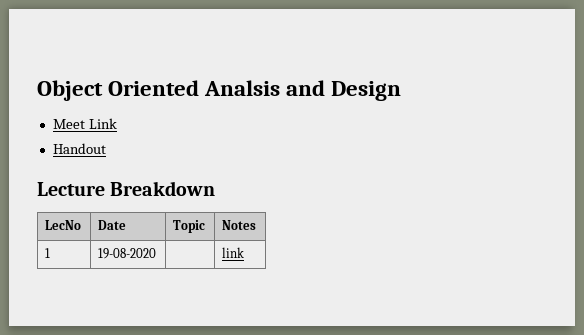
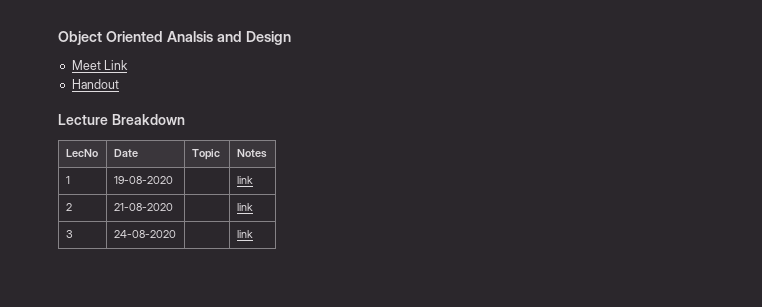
+ 2 | 21-08-2020 | | link
+ 3 | 24-08-2020 | | link

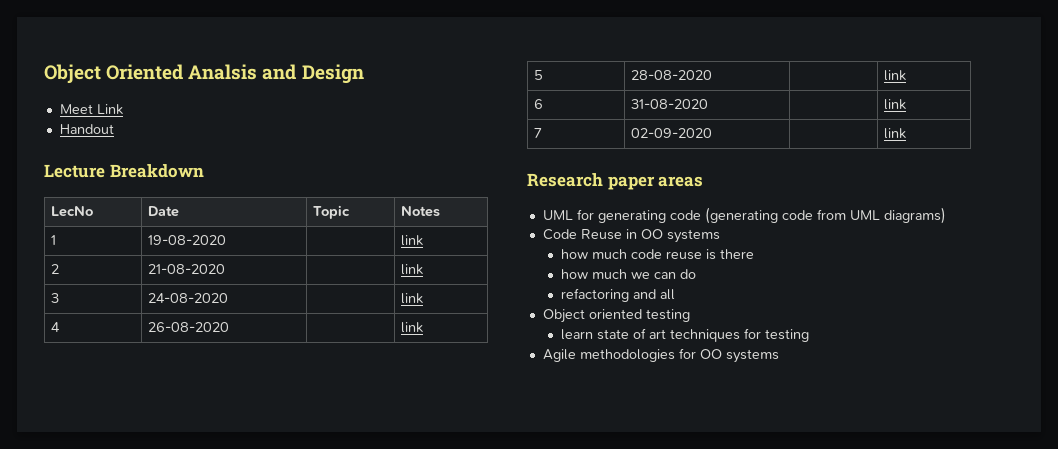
+ 4 | 26-08-2020 | | link
+ 5 | 28-08-2020 | | link
+ 6 | 31-08-2020 | | link
+ 7 | 02-09-2020 | | link
+ Research paper areas
+ UML for generating code (generating code from UML diagrams)
+ Code Reuse in OO systems
+ how much code reuse is there
+ how much we can do
+ refactoring and all
+ Object oriented testing
+ learn state of art techniques for testing
+ Agile methodologies for OO systems

